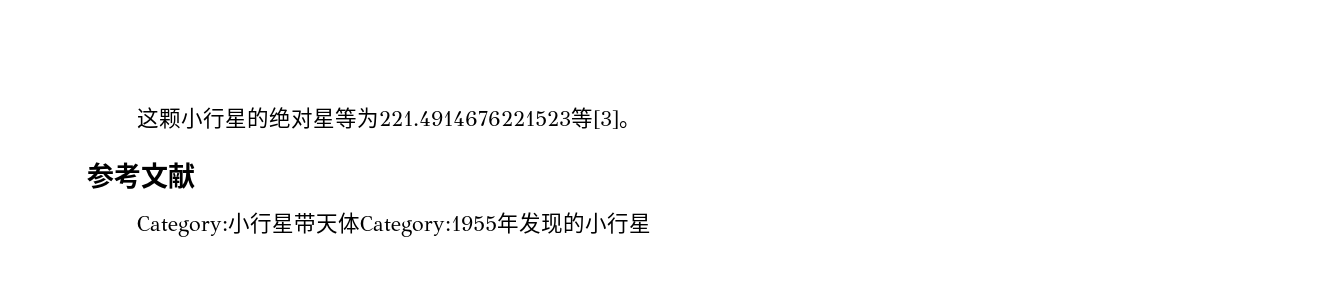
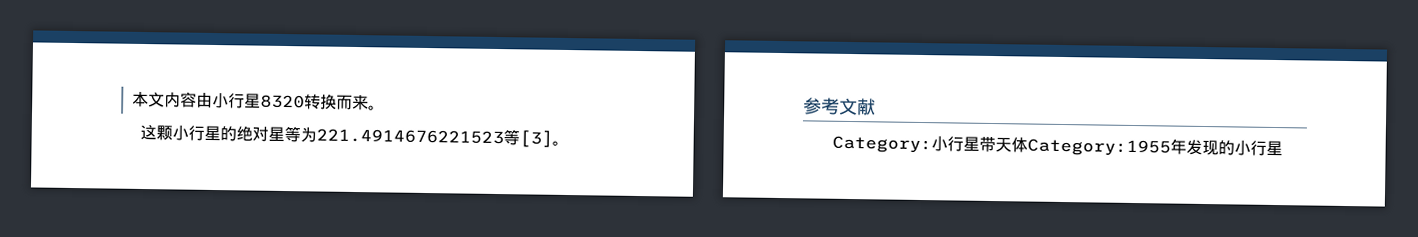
+ 本文内容由小行星8320转换而来。

